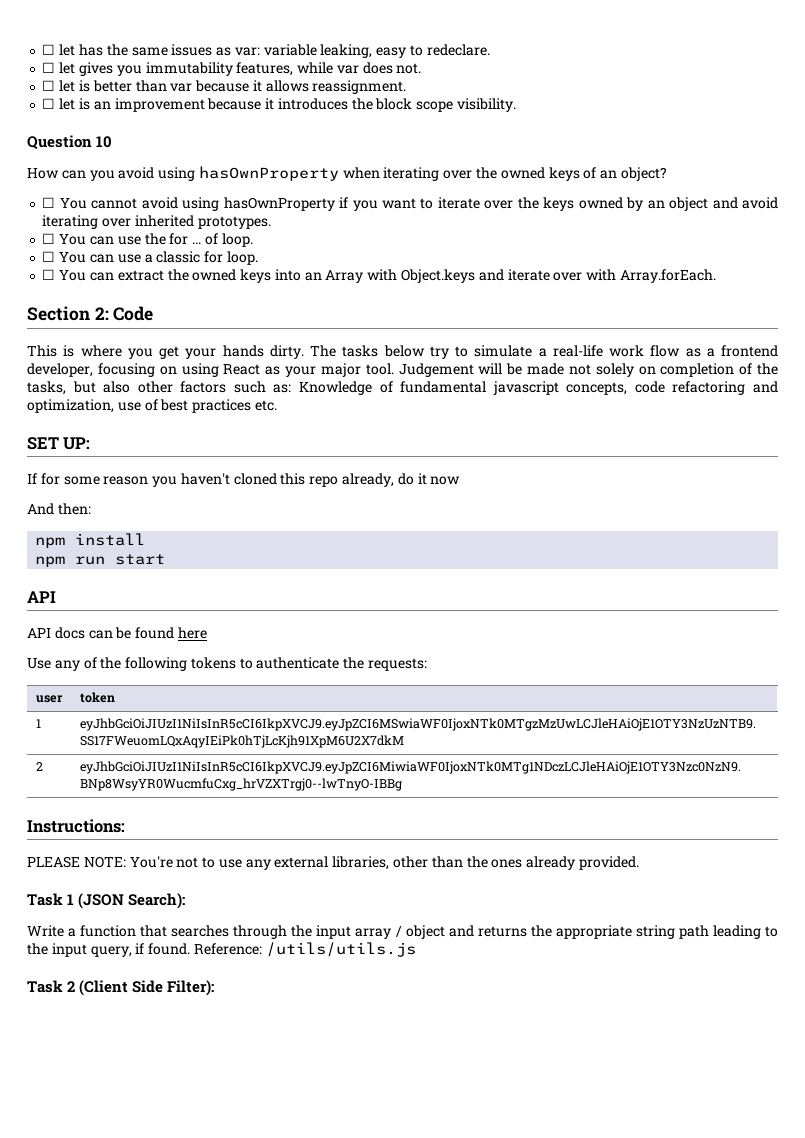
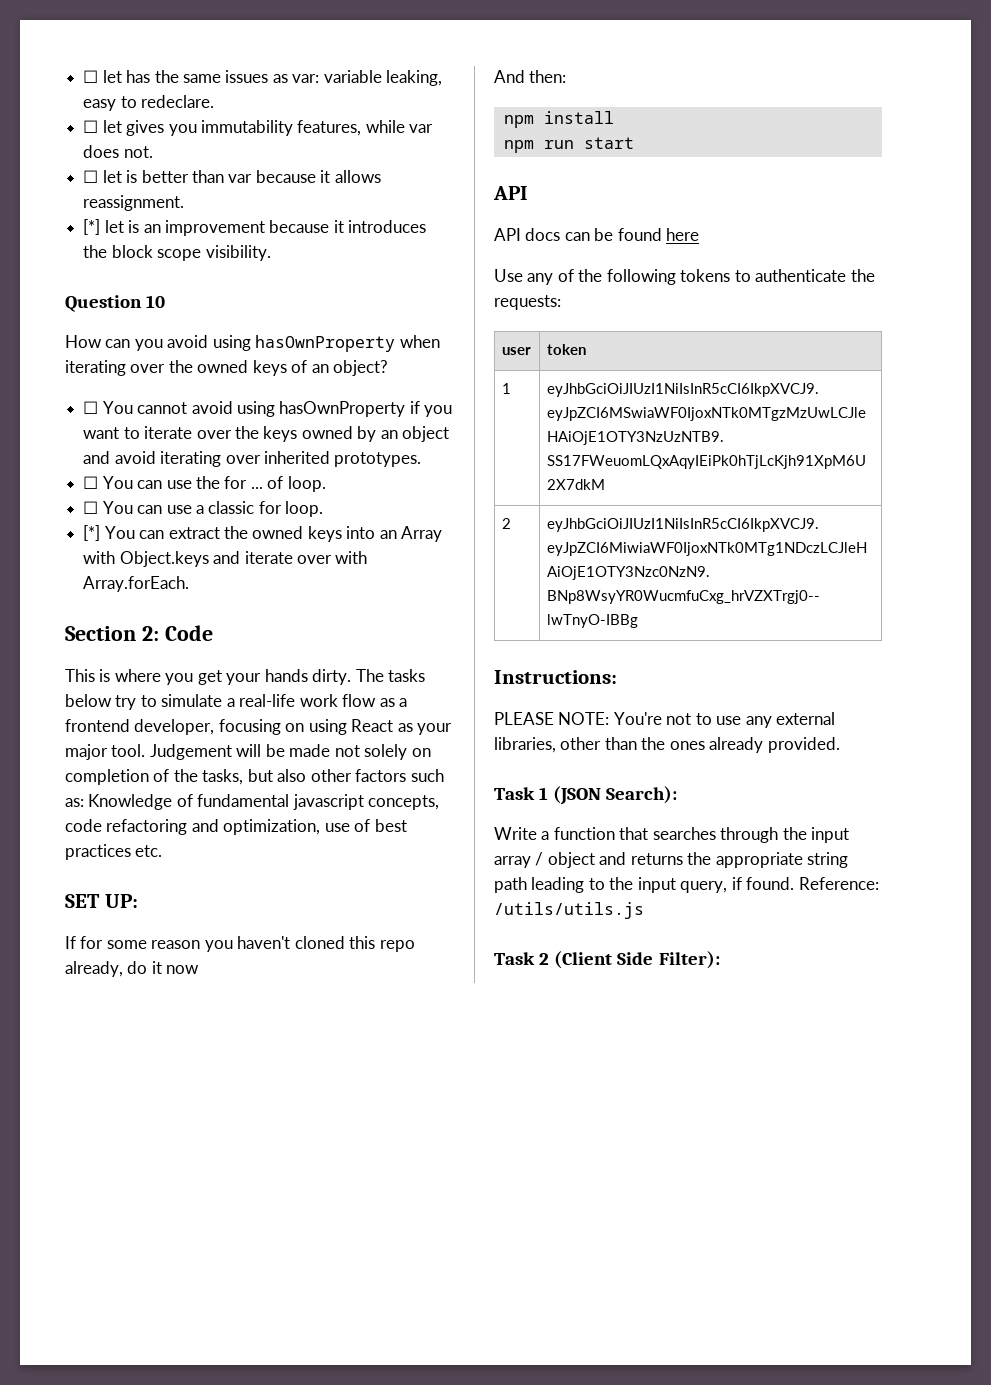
- ☐ let is an improvement because it introduces the block scope visibility.
+ [*] let is an improvement because it introduces the block scope visibility.
- ☐ You can extract the owned keys into an Array with Object.keys and iterate over with Array.forEach.
+ [*] You can extract the owned keys into an Array with Object.keys and iterate over with Array.forEach.

